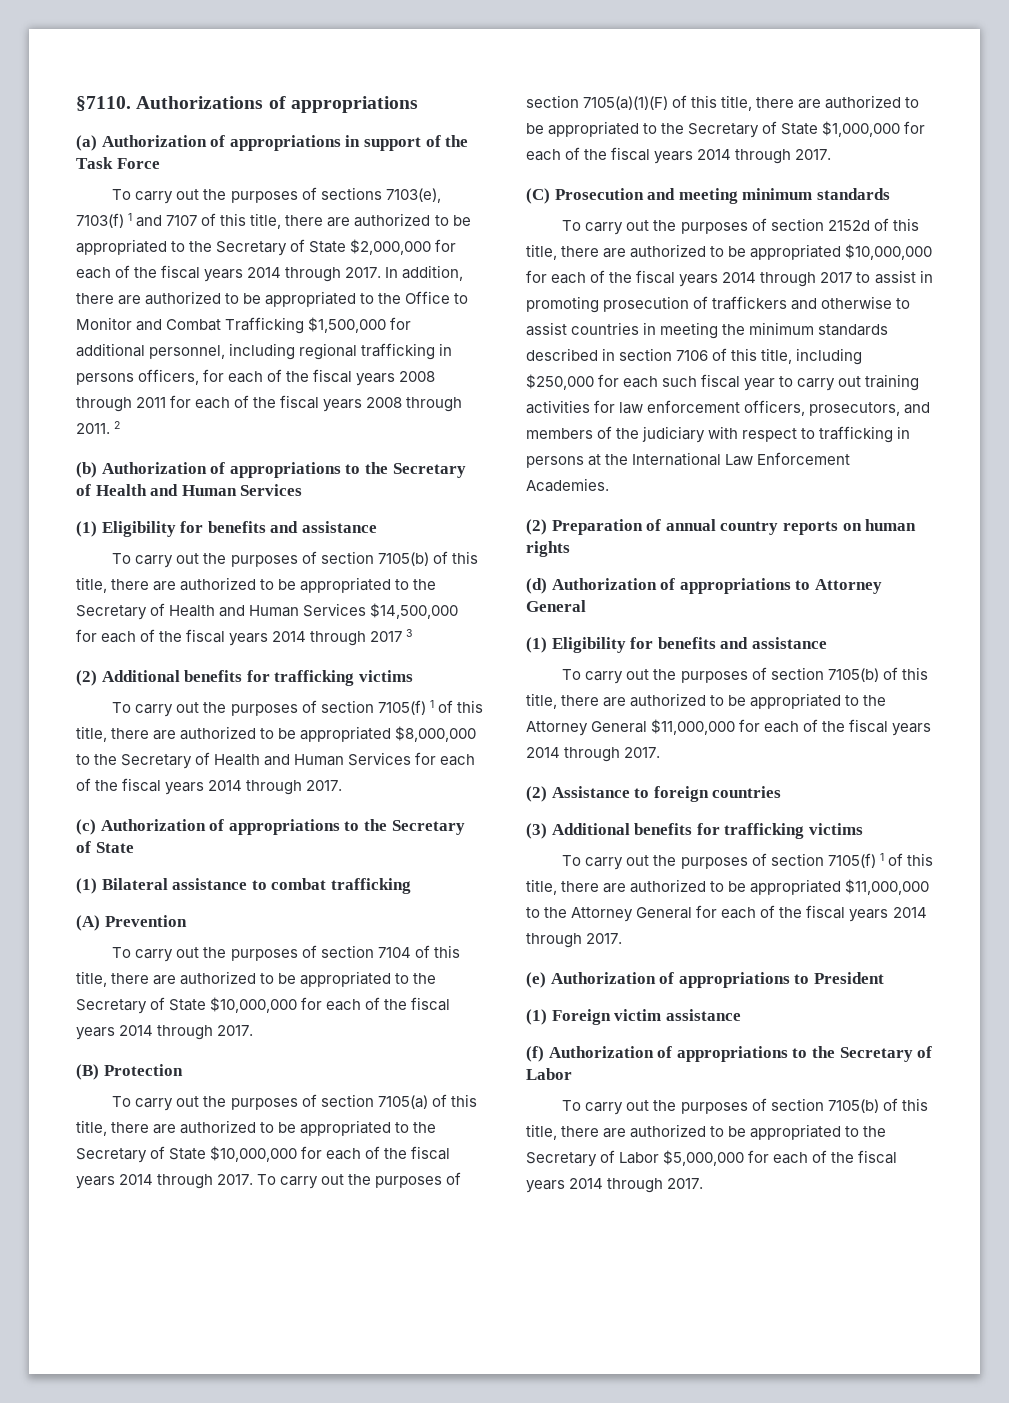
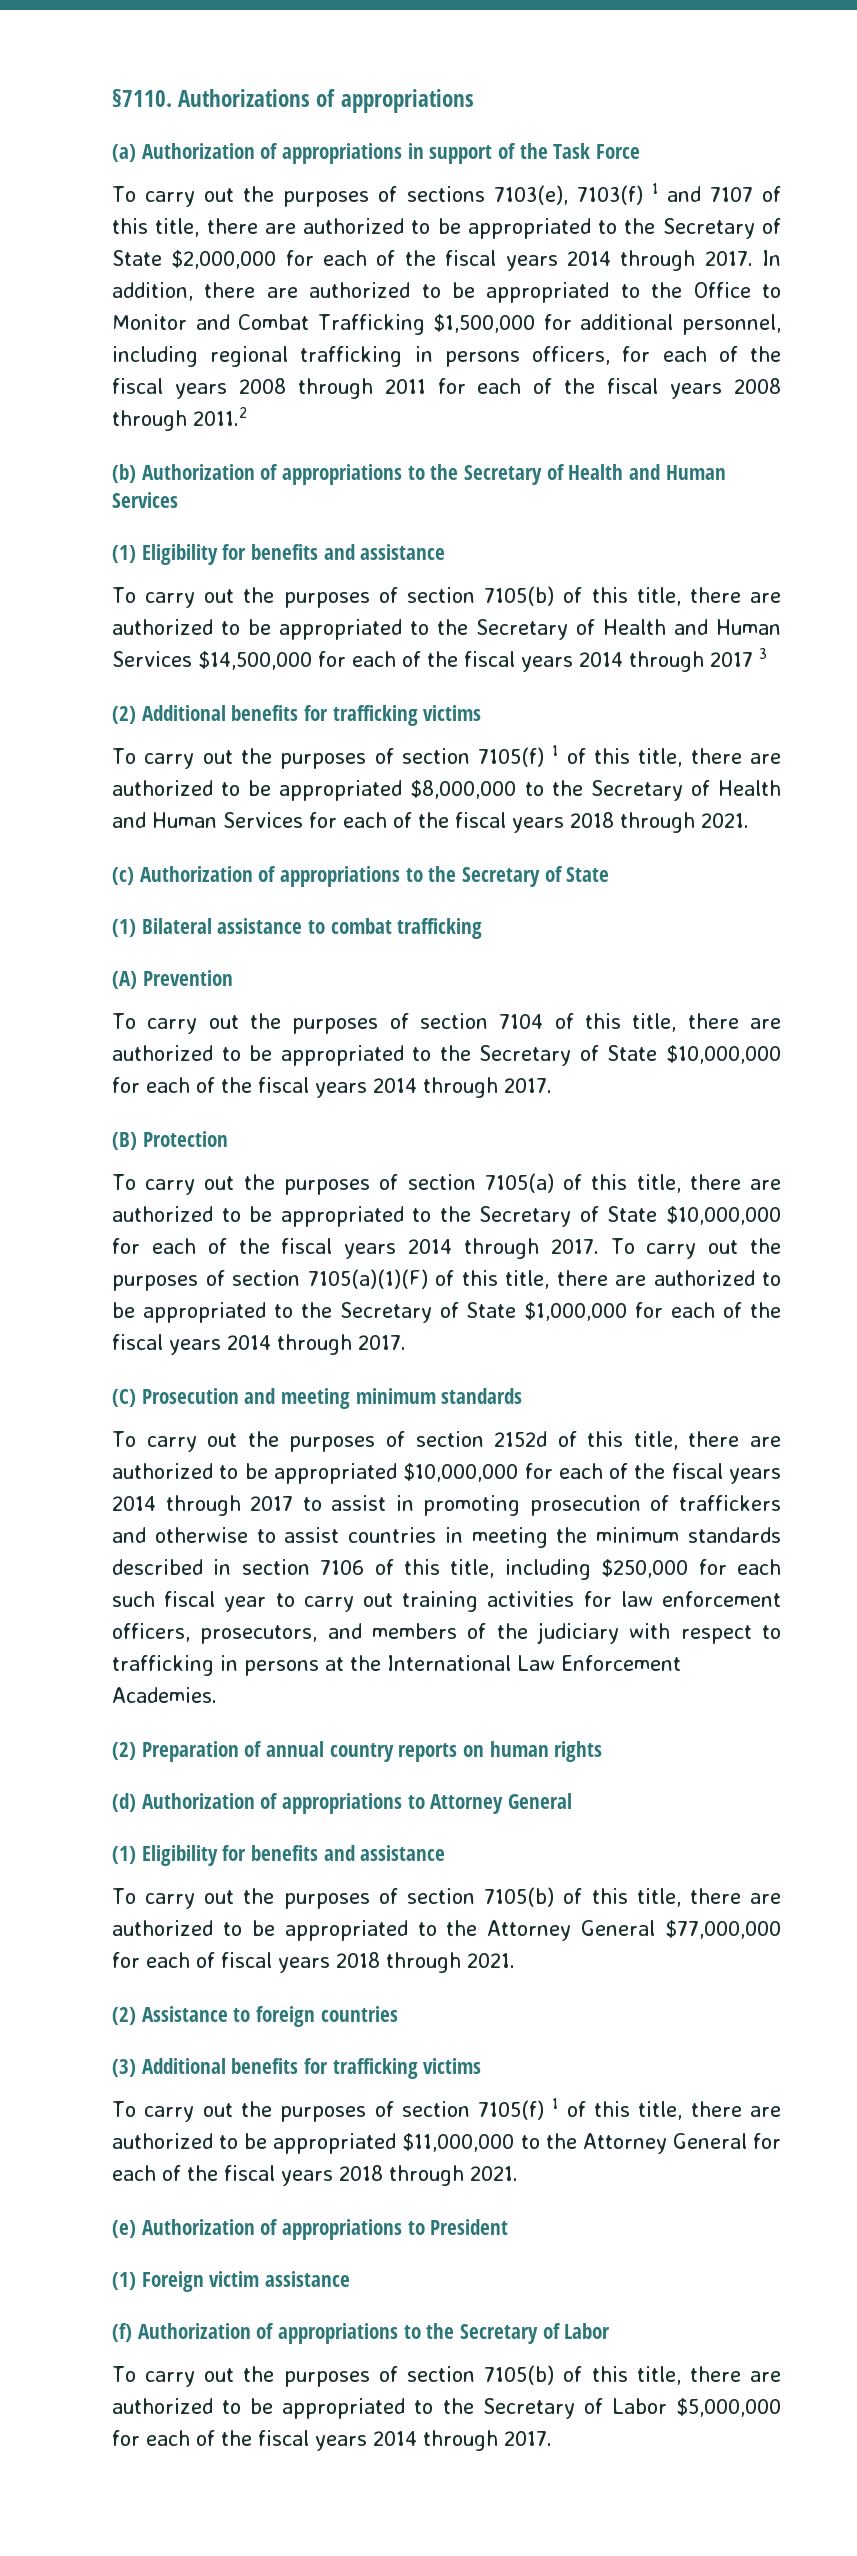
- In addition, there are authorized to be appropriated to the Office to Monitor and Combat Trafficking $1,500,000 for additional personnel, including regional trafficking in persons officers, for each of the fiscal years 2008 through 2011 for each of the fiscal years 2008 through 2011. 2
+ In addition, there are authorized to be appropriated to the Office to Monitor and Combat Trafficking $1,500,000 for additional personnel, including regional trafficking in persons officers, for each of the fiscal years 2008 through 2011 for each of the fiscal years 2008 through 2011.2
- To carry out the purposes of section 7105(f) 1 of this title, there are authorized to be appropriated $8,000,000 to the Secretary of Health and Human Services for each of the fiscal years 2014 through 2017.
+ To carry out the purposes of section 7105(f) 1 of this title, there are authorized to be appropriated $8,000,000 to the Secretary of Health and Human Services for each of the fiscal years 2018 through 2021.
- To carry out the purposes of section 7105(b) of this title, there are authorized to be appropriated to the Attorney General $11,000,000 for each of the fiscal years 2014 through 2017.
+ To carry out the purposes of section 7105(b) of this title, there are authorized to be appropriated to the Attorney General $77,000,000 for each of fiscal years 2018 through 2021.
- To carry out the purposes of section 7105(f) 1 of this title, there are authorized to be appropriated $11,000,000 to the Attorney General for each of the fiscal years 2014 through 2017.
+ To carry out the purposes of section 7105(f) 1 of this title, there are authorized to be appropriated $11,000,000 to the Attorney General for each of the fiscal years 2018 through 2021.

